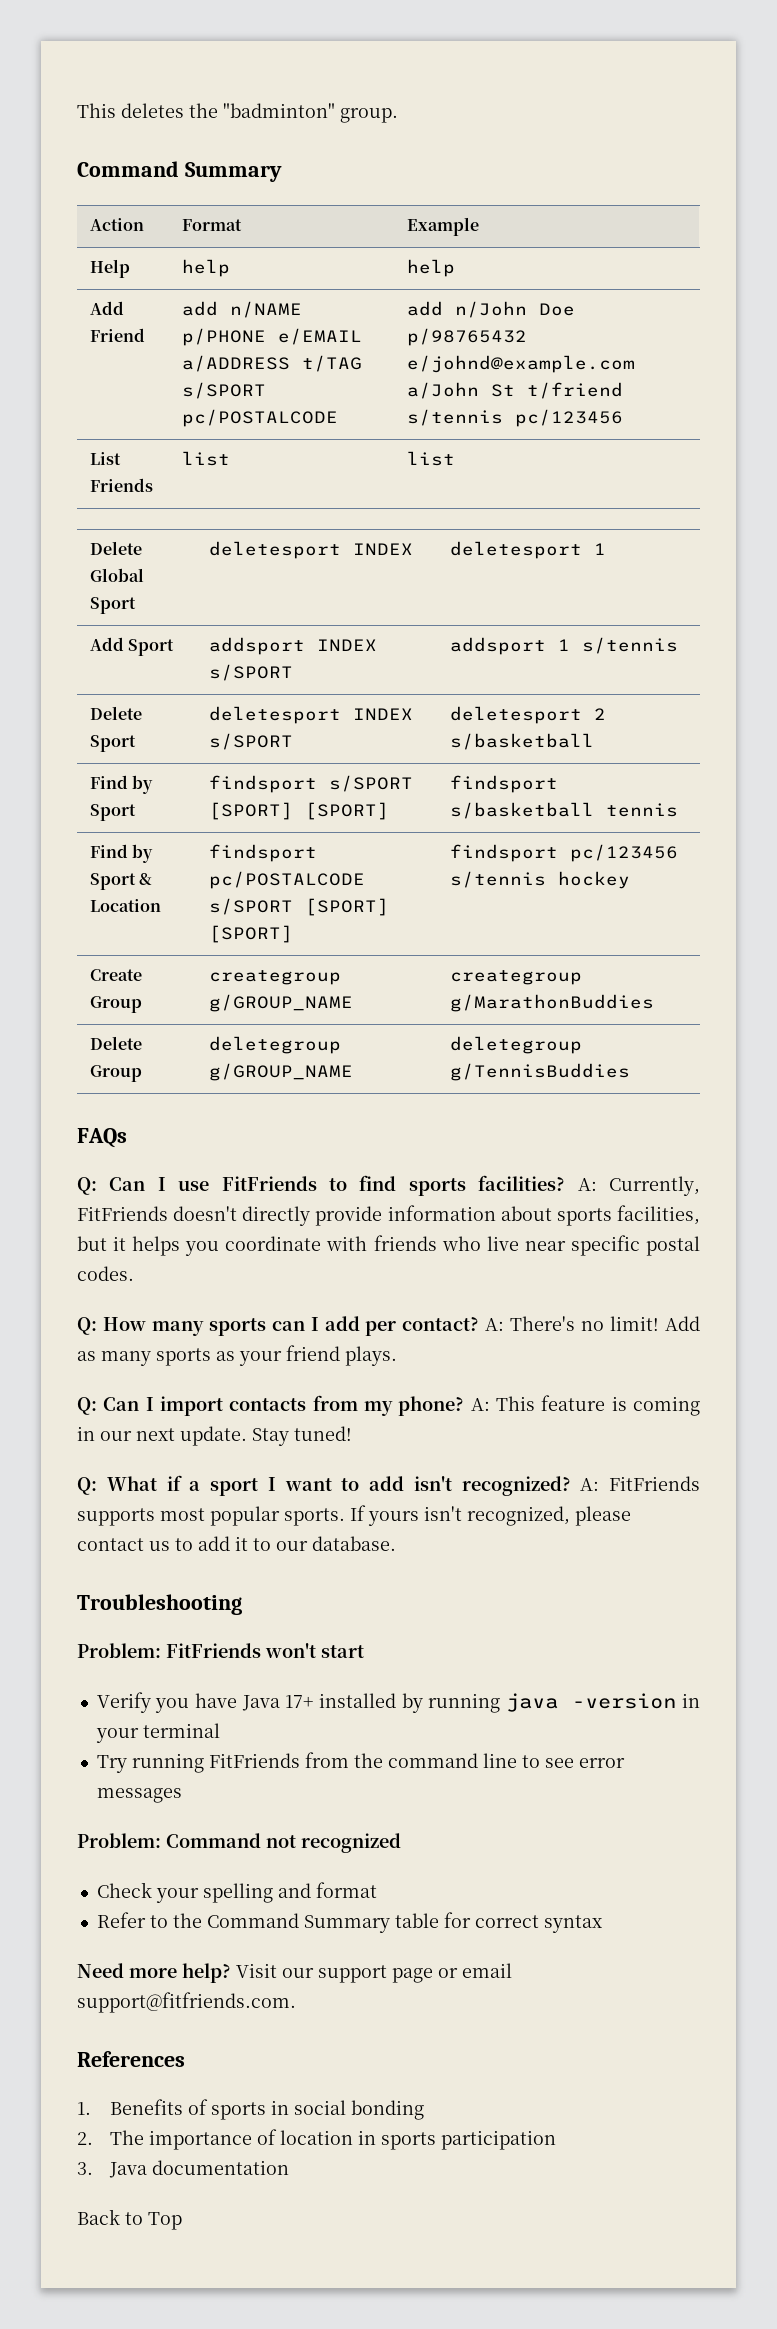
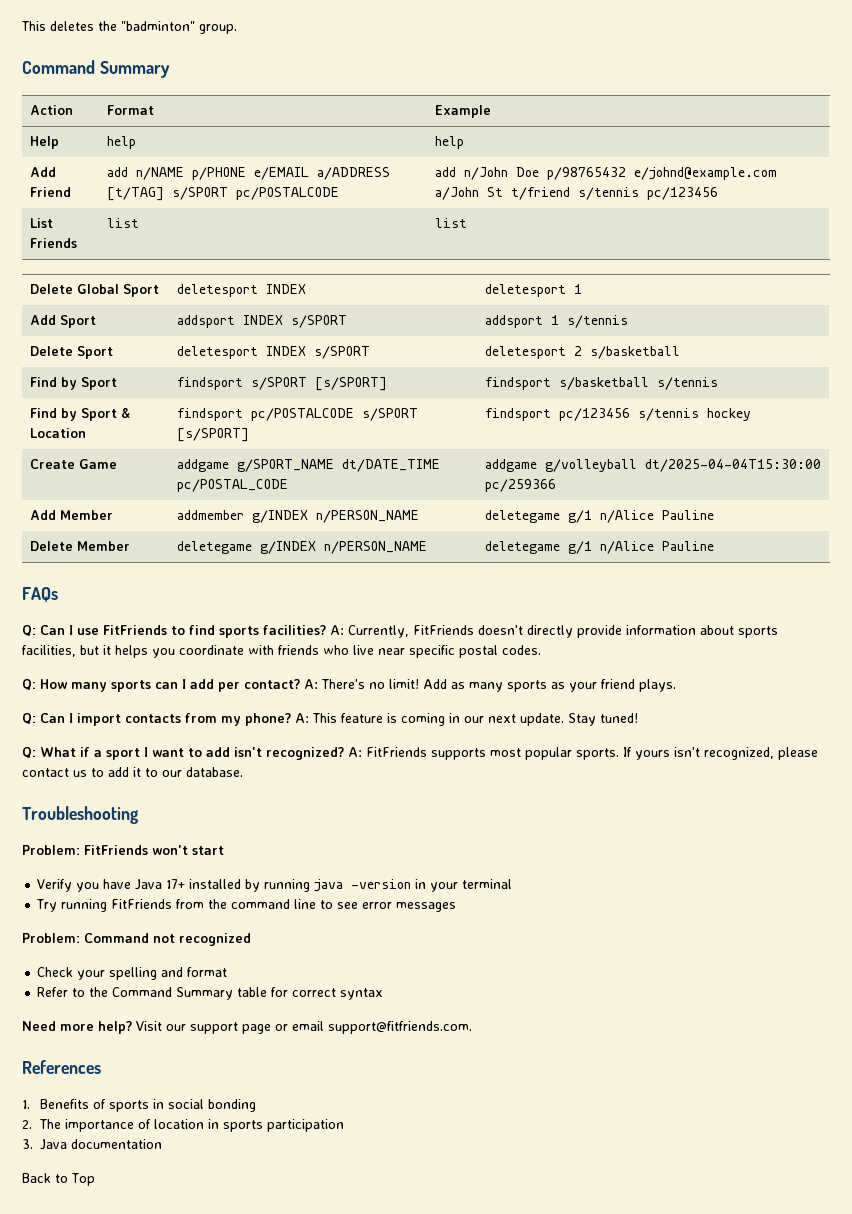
- Add Friend | add n/NAME p/PHONE e/EMAIL a/ADDRESS t/TAG s/SPORT pc/POSTALCODE | add n/John Doe p/98765432 e/johnd@example.com a/John St t/friend s/tennis pc/123456
+ Add Friend | add n/NAME p/PHONE e/EMAIL a/ADDRESS [t/TAG] s/SPORT pc/POSTALCODE | add n/John Doe p/98765432 e/johnd@example.com a/John St t/friend s/tennis pc/123456
- Find by Sport | findsport s/SPORT [SPORT] [SPORT] | findsport s/basketball tennis
+ Find by Sport | findsport s/SPORT [s/SPORT] | findsport s/basketball s/tennis
- Find by Sport & Location | findsport pc/POSTALCODE s/SPORT [SPORT] [SPORT] | findsport pc/123456 s/tennis hockey
+ Find by Sport & Location | findsport pc/POSTALCODE s/SPORT [s/SPORT] | findsport pc/123456 s/tennis hockey
- Create Group | creategroup g/GROUP_NAME | creategroup g/MarathonBuddies
- Delete Group | deletegroup g/GROUP_NAME | deletegroup g/TennisBuddies
+ Create Game | addgame g/SPORT_NAME dt/DATE_TIME pc/POSTAL_CODE | addgame g/volleyball dt/2025-04-04T15:30:00 pc/259366
+ Add Member | addmember g/INDEX n/PERSON_NAME | deletegame g/1 n/Alice Pauline
+ Delete Member | deletegame g/INDEX n/PERSON_NAME | deletegame g/1 n/Alice Pauline

